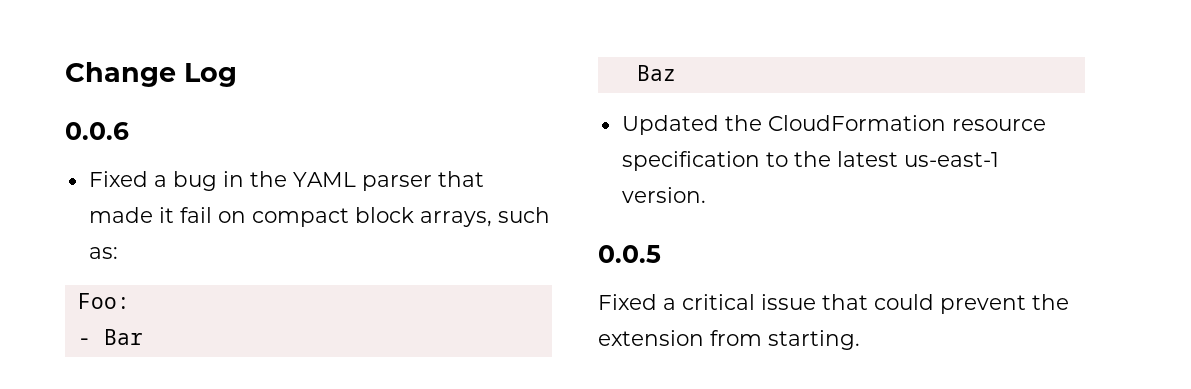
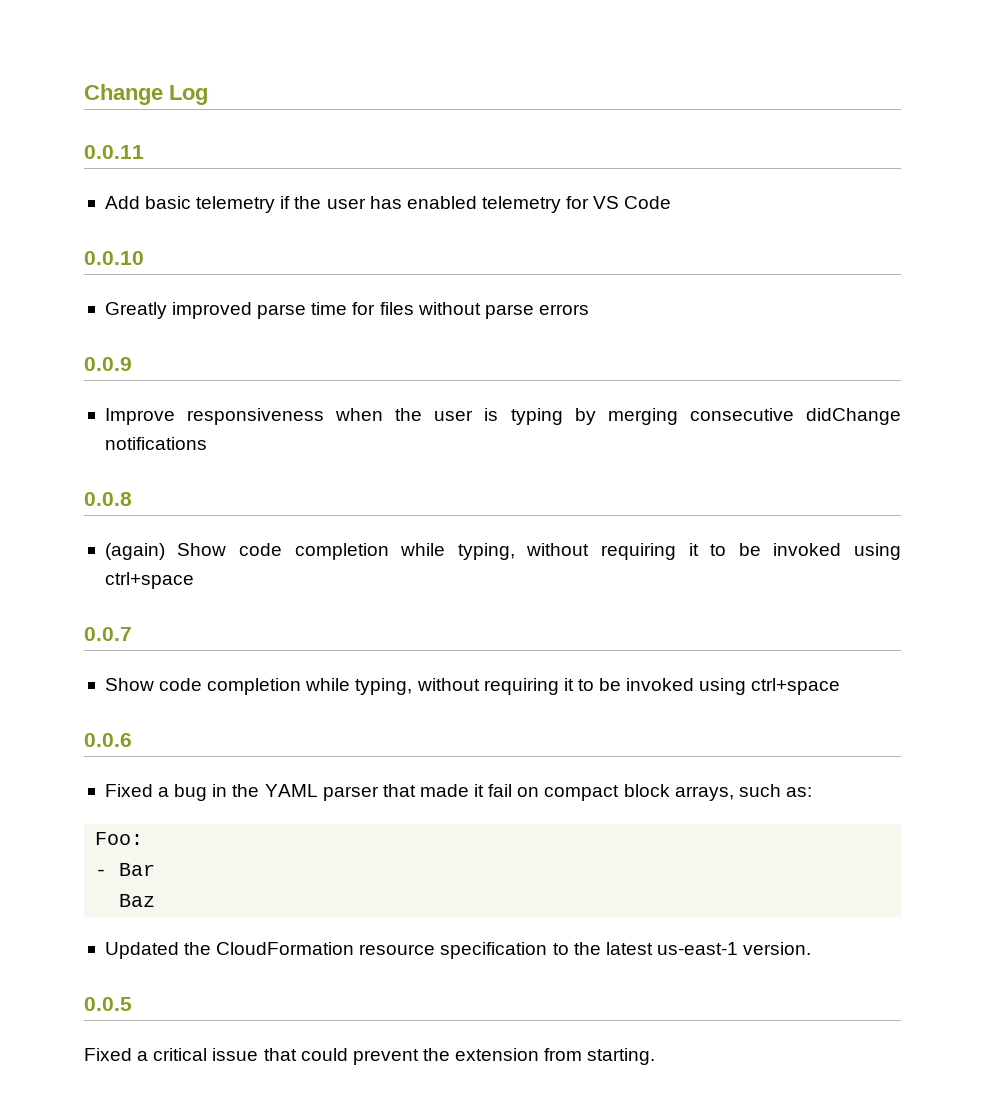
+ 0.0.11
+ Add basic telemetry if the user has enabled telemetry for VS Code
+ 0.0.10
+ Greatly improved parse time for files without parse errors
+ 0.0.9
+ Improve responsiveness when the user is typing by merging consecutive didChange notifications
+ 0.0.8
+ (again) Show code completion while typing, without requiring it to be invoked using ctrl+space
+ 0.0.7
+ Show code completion while typing, without requiring it to be invoked using ctrl+space

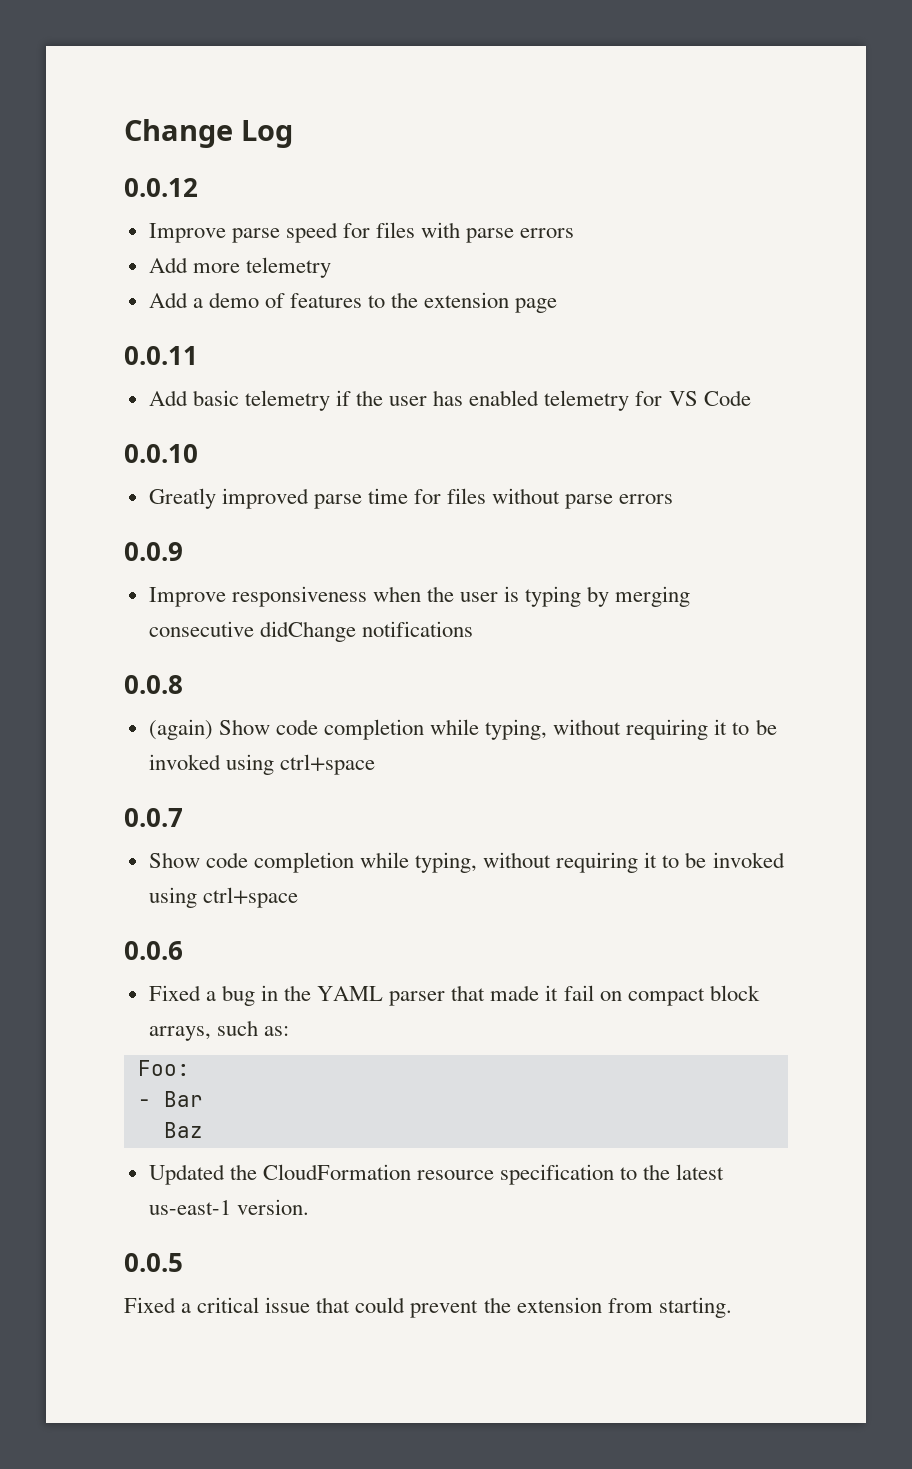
+ 0.0.12
+ Improve parse speed for files with parse errors
+ Add more telemetry
+ Add a demo of features to the extension page

